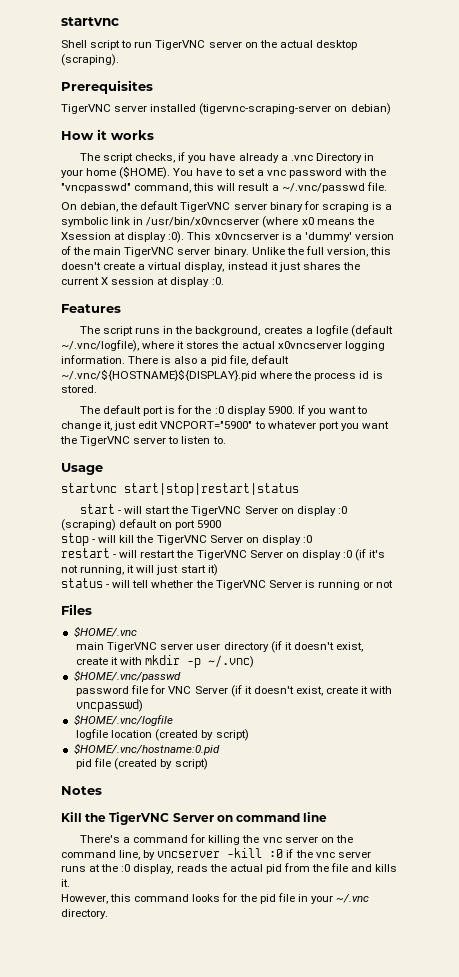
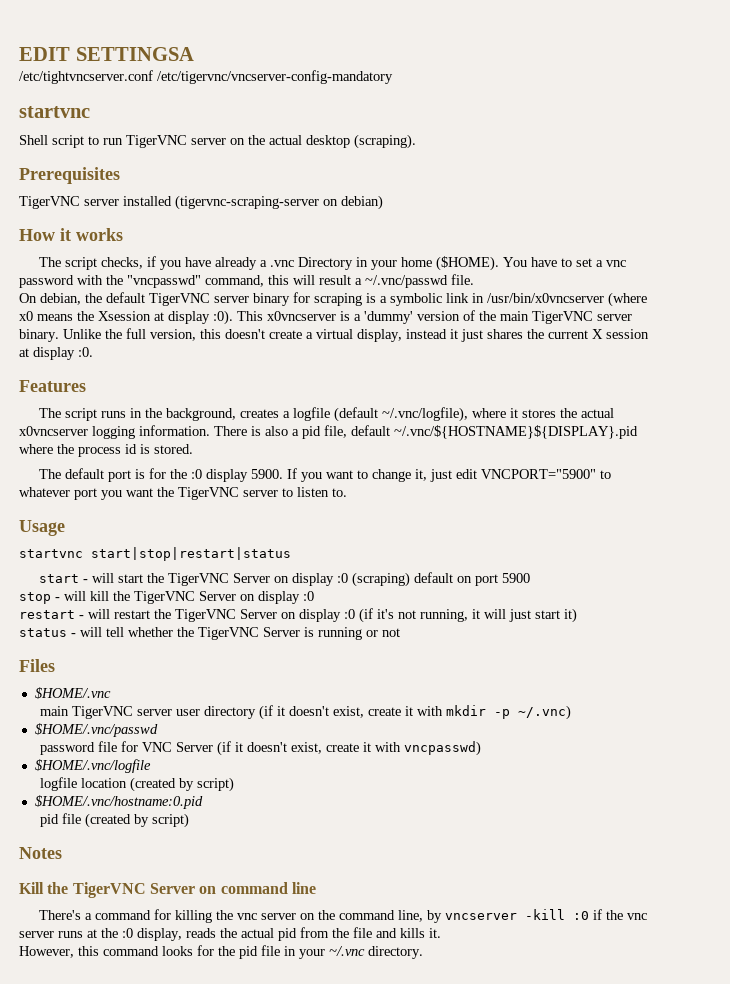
+ EDIT SETTINGSA
+ /etc/tightvncserver.conf /etc/tigervnc/vncserver-config-mandatory

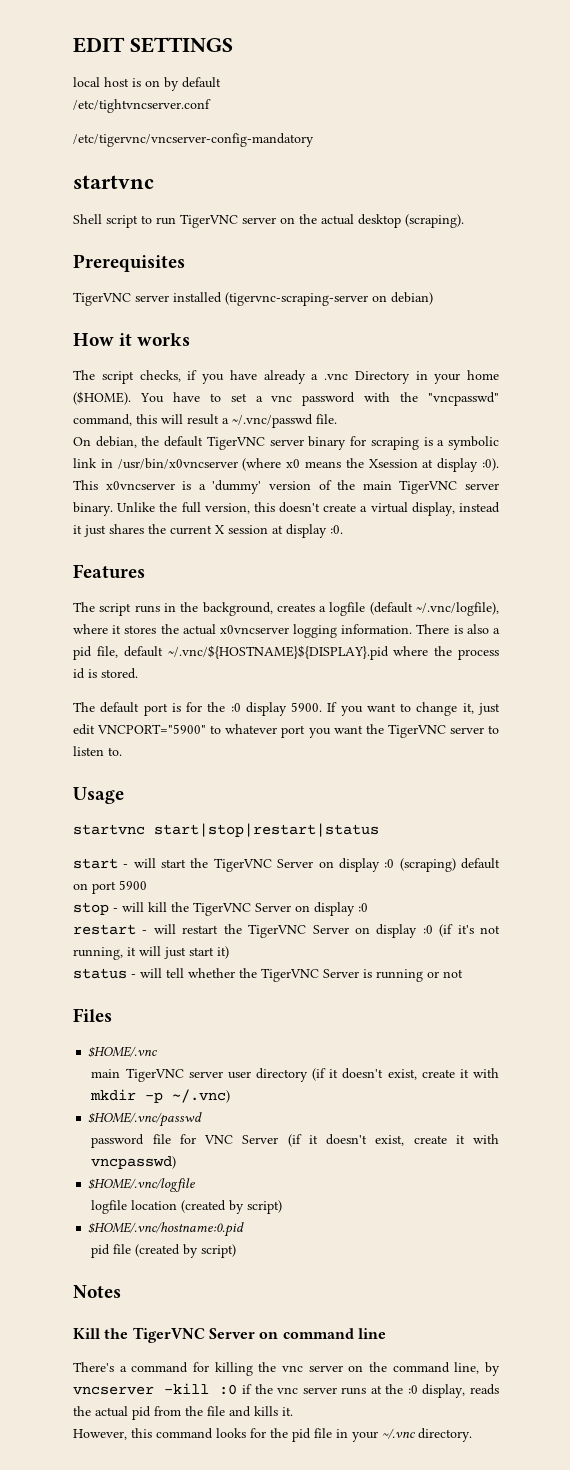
- EDIT SETTINGSA
+ EDIT SETTINGS
+ local host is on by default
- /etc/tightvncserver.conf /etc/tigervnc/vncserver-config-mandatory
+ /etc/tightvncserver.conf
+ /etc/tigervnc/vncserver-config-mandatory

